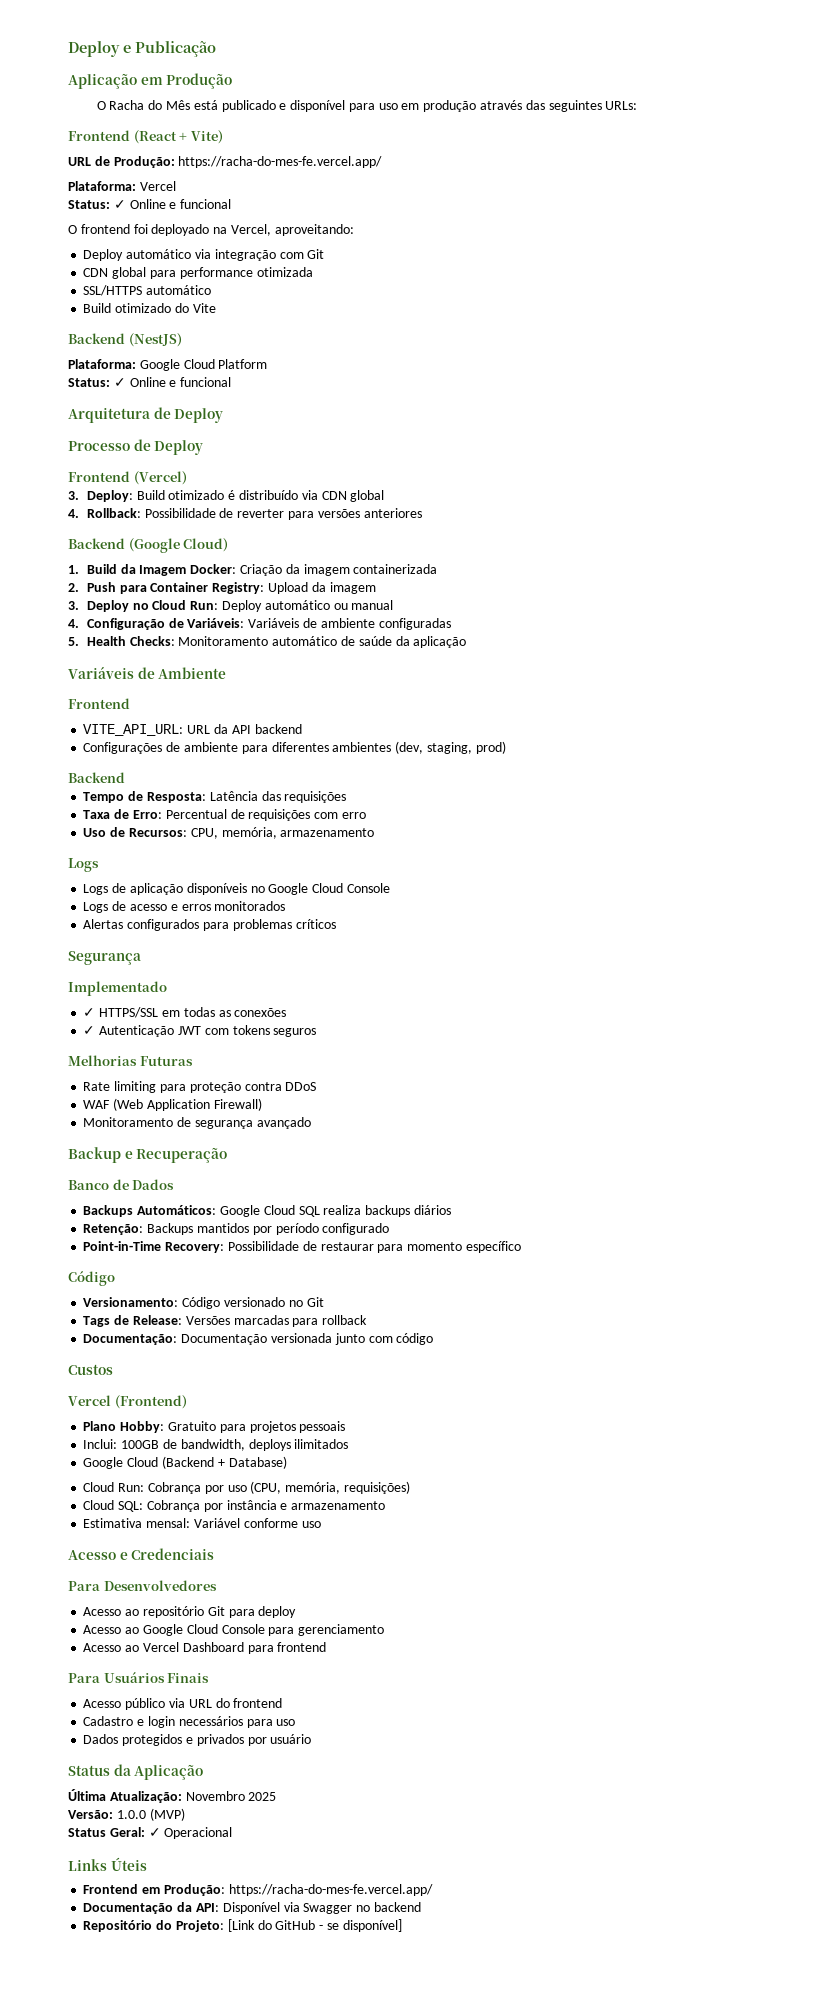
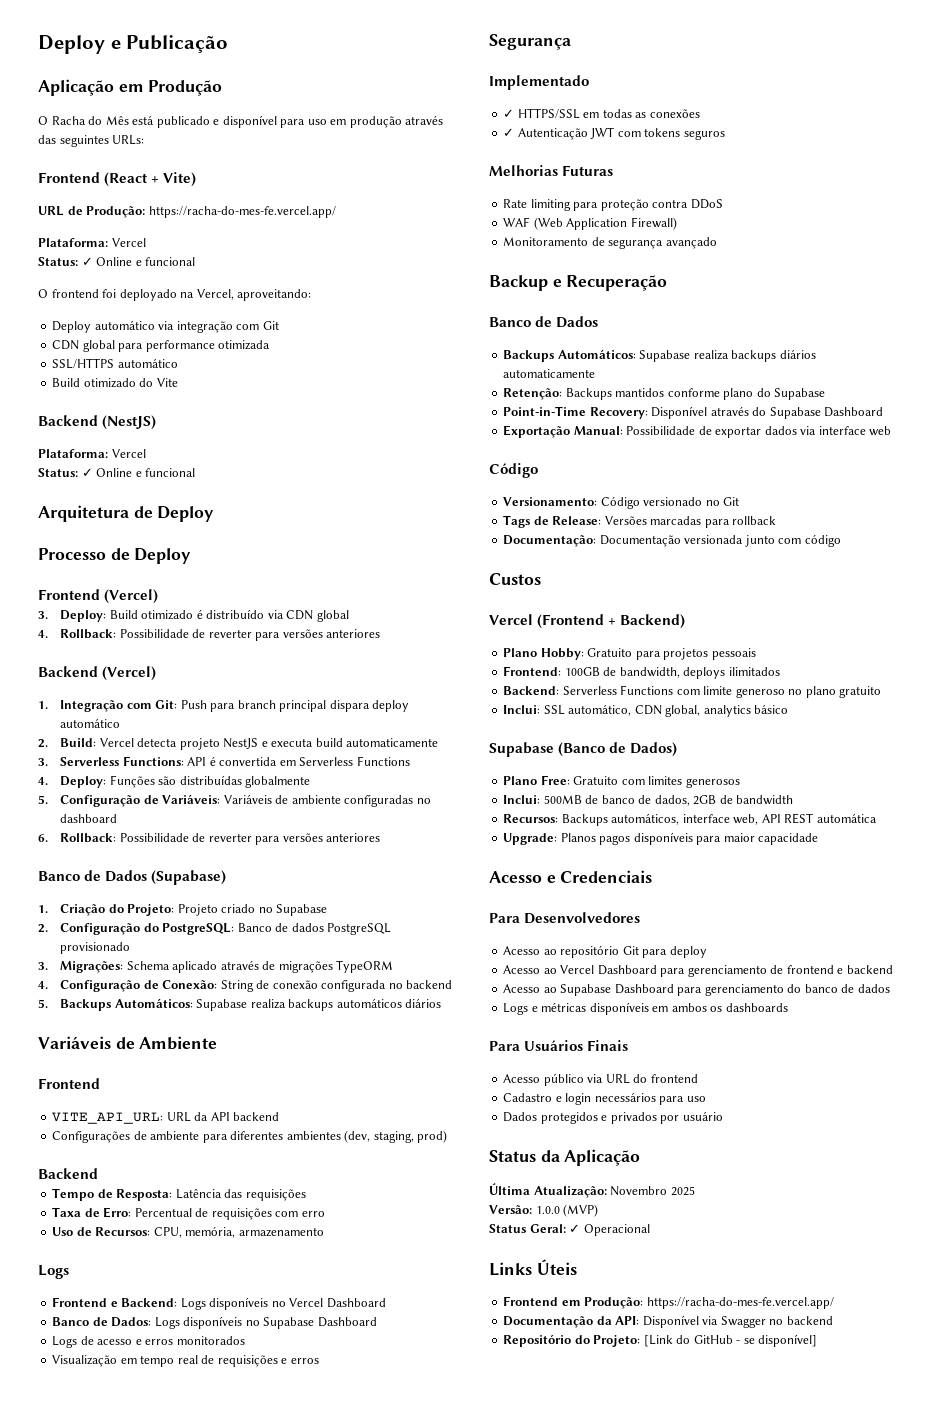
  Backend (NestJS)
- Plataforma: Google Cloud Platform
+ Plataforma: Vercel
- Backend (Google Cloud)
- 1. Build da Imagem Docker: Criação da imagem containerizada
- 2. Push para Container Registry: Upload da imagem
- 3. Deploy no Cloud Run: Deploy automático ou manual
- 4. Configuração de Variáveis: Variáveis de ambiente configuradas
- 5. Health Checks: Monitoramento automático de saúde da aplicação
+ Backend (Vercel)
+ 1. Integração com Git: Push para branch principal dispara deploy automático
+ 2. Build: Vercel detecta projeto NestJS e executa build automaticamente
+ 3. Serverless Functions: API é convertida em Serverless Functions
+ 4. Deploy: Funções são distribuídas globalmente
+ 5. Configuração de Variáveis: Variáveis de ambiente configuradas no dashboard
+ 6. Rollback: Possibilidade de reverter para versões anteriores
+ Banco de Dados (Supabase)
+ 1. Criação do Projeto: Projeto criado no Supabase
+ 2. Configuração do PostgreSQL: Banco de dados PostgreSQL provisionado
+ 3. Migrações: Schema aplicado através de migrações TypeORM
+ 4. Configuração de Conexão: String de conexão configurada no backend
+ 5. Backups Automáticos: Supabase realiza backups automáticos diários
- Logs de aplicação disponíveis no Google Cloud Console
+ Frontend e Backend: Logs disponíveis no Vercel Dashboard
+ Banco de Dados: Logs disponíveis no Supabase Dashboard
- Alertas configurados para problemas críticos
+ Visualização em tempo real de requisições e erros
- Backups Automáticos: Google Cloud SQL realiza backups diários
+ Backups Automáticos: Supabase realiza backups diários automaticamente
- Retenção: Backups mantidos por período configurado
- Point-in-Time Recovery: Possibilidade de restaurar para momento específico
+ Retenção: Backups mantidos conforme plano do Supabase
+ Point-in-Time Recovery: Disponível através do Supabase Dashboard
+ Exportação Manual: Possibilidade de exportar dados via interface web
- Vercel (Frontend)
+ Vercel (Frontend + Backend)
- Inclui: 100GB de bandwidth, deploys ilimitados
+ Frontend: 100GB de bandwidth, deploys ilimitados
- Google Cloud (Backend + Database)
- Cloud Run: Cobrança por uso (CPU, memória, requisições)
- Cloud SQL: Cobrança por instância e armazenamento
- Estimativa mensal: Variável conforme uso
+ Backend: Serverless Functions com limite generoso no plano gratuito
+ Inclui: SSL automático, CDN global, analytics básico
+ Supabase (Banco de Dados)
+ Plano Free: Gratuito com limites generosos
+ Inclui: 500MB de banco de dados, 2GB de bandwidth
+ Recursos: Backups automáticos, interface web, API REST automática
+ Upgrade: Planos pagos disponíveis para maior capacidade
- Acesso ao Google Cloud Console para gerenciamento
- Acesso ao Vercel Dashboard para frontend
+ Acesso ao Vercel Dashboard para gerenciamento de frontend e backend
+ Acesso ao Supabase Dashboard para gerenciamento do banco de dados
+ Logs e métricas disponíveis em ambos os dashboards

